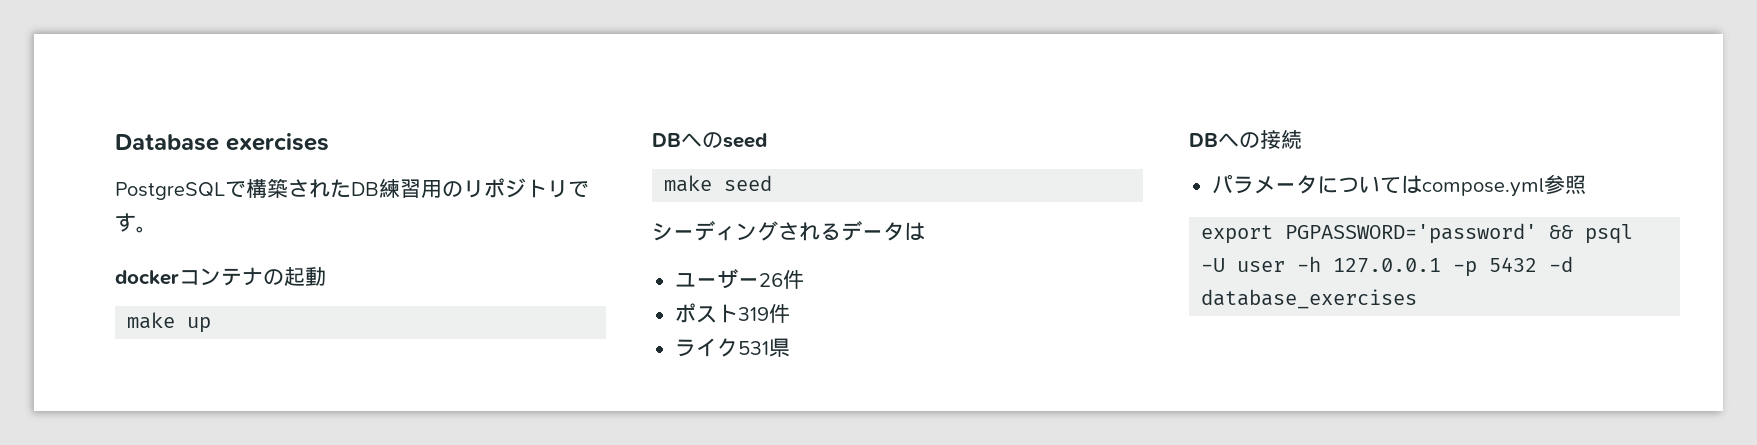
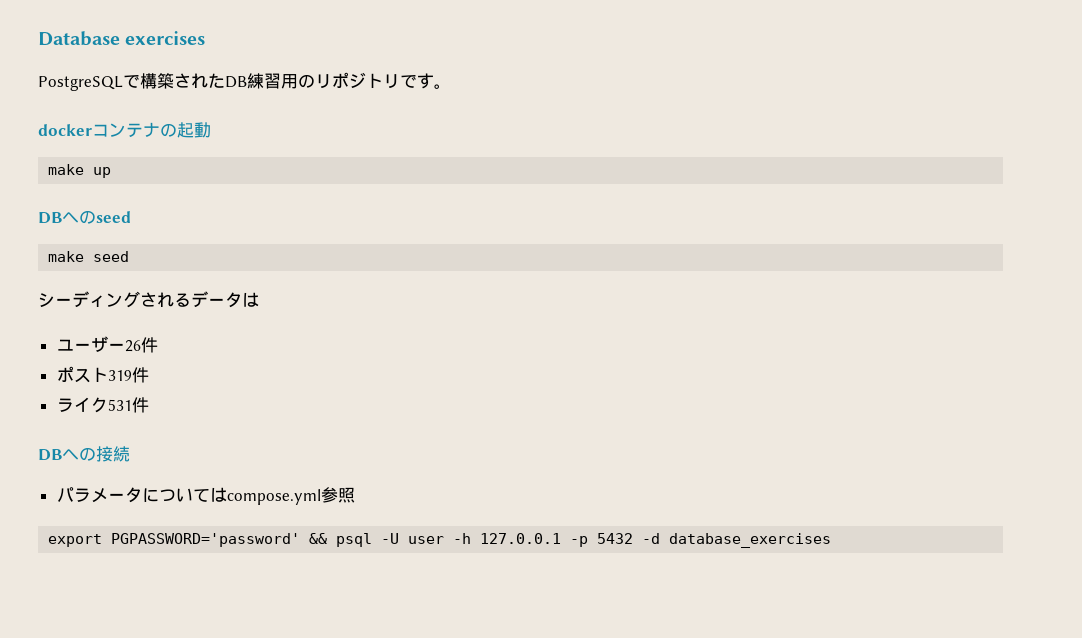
- ライク531県
+ ライク531件

